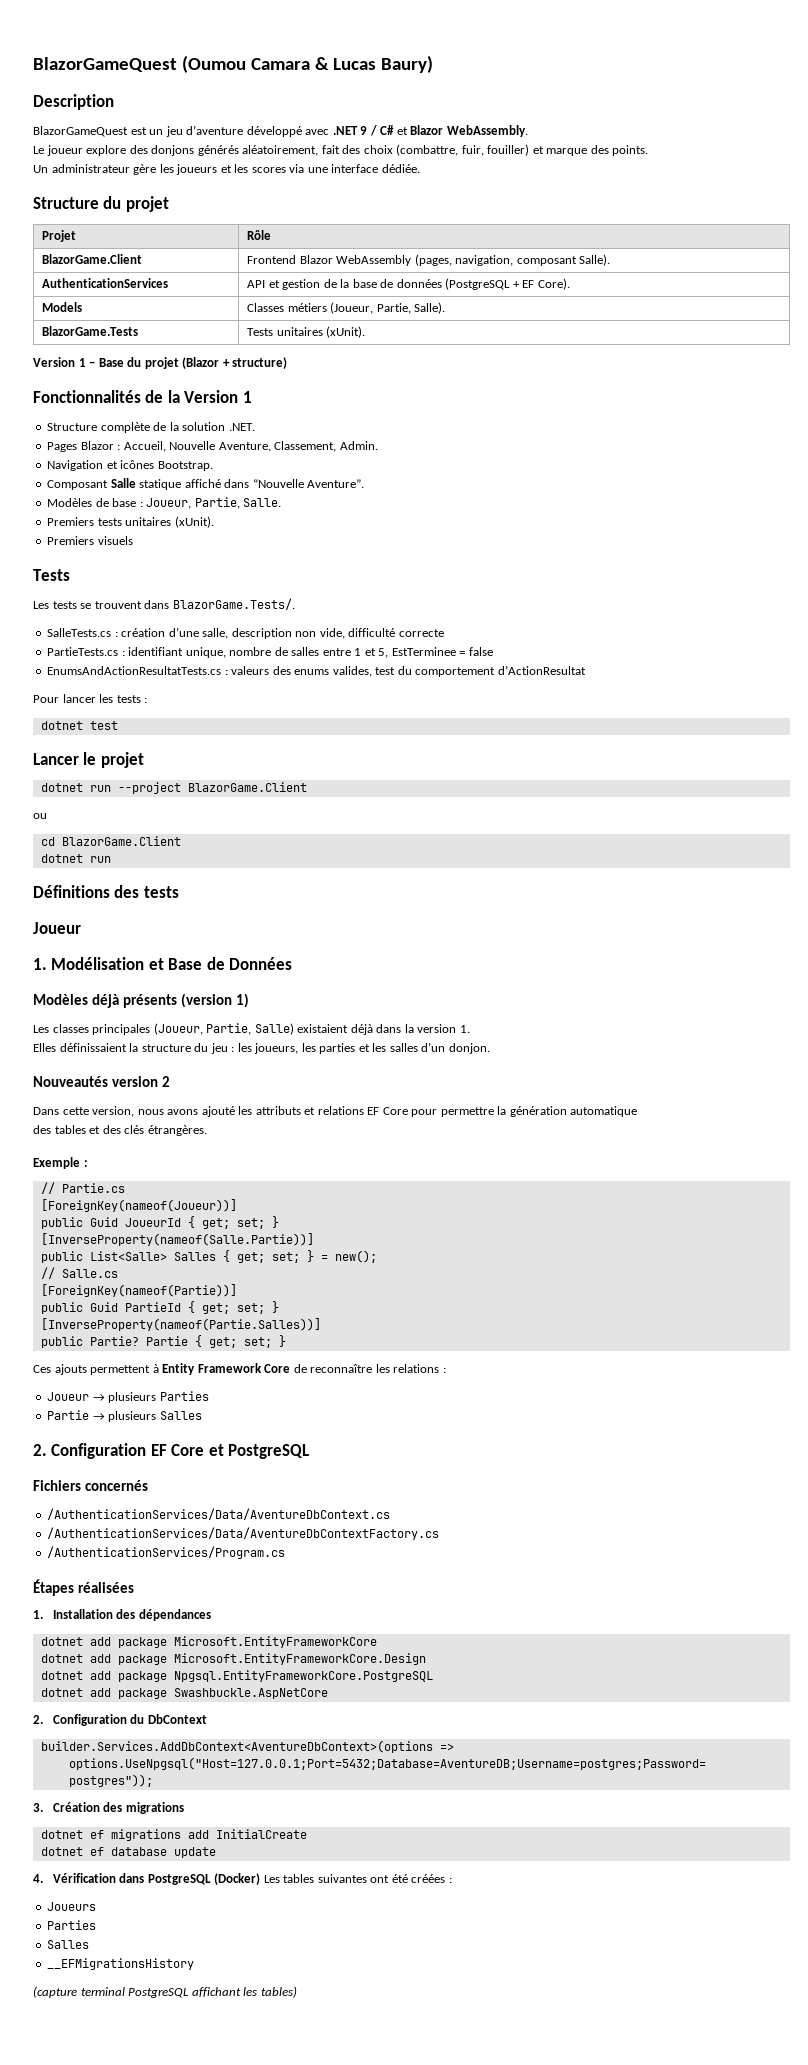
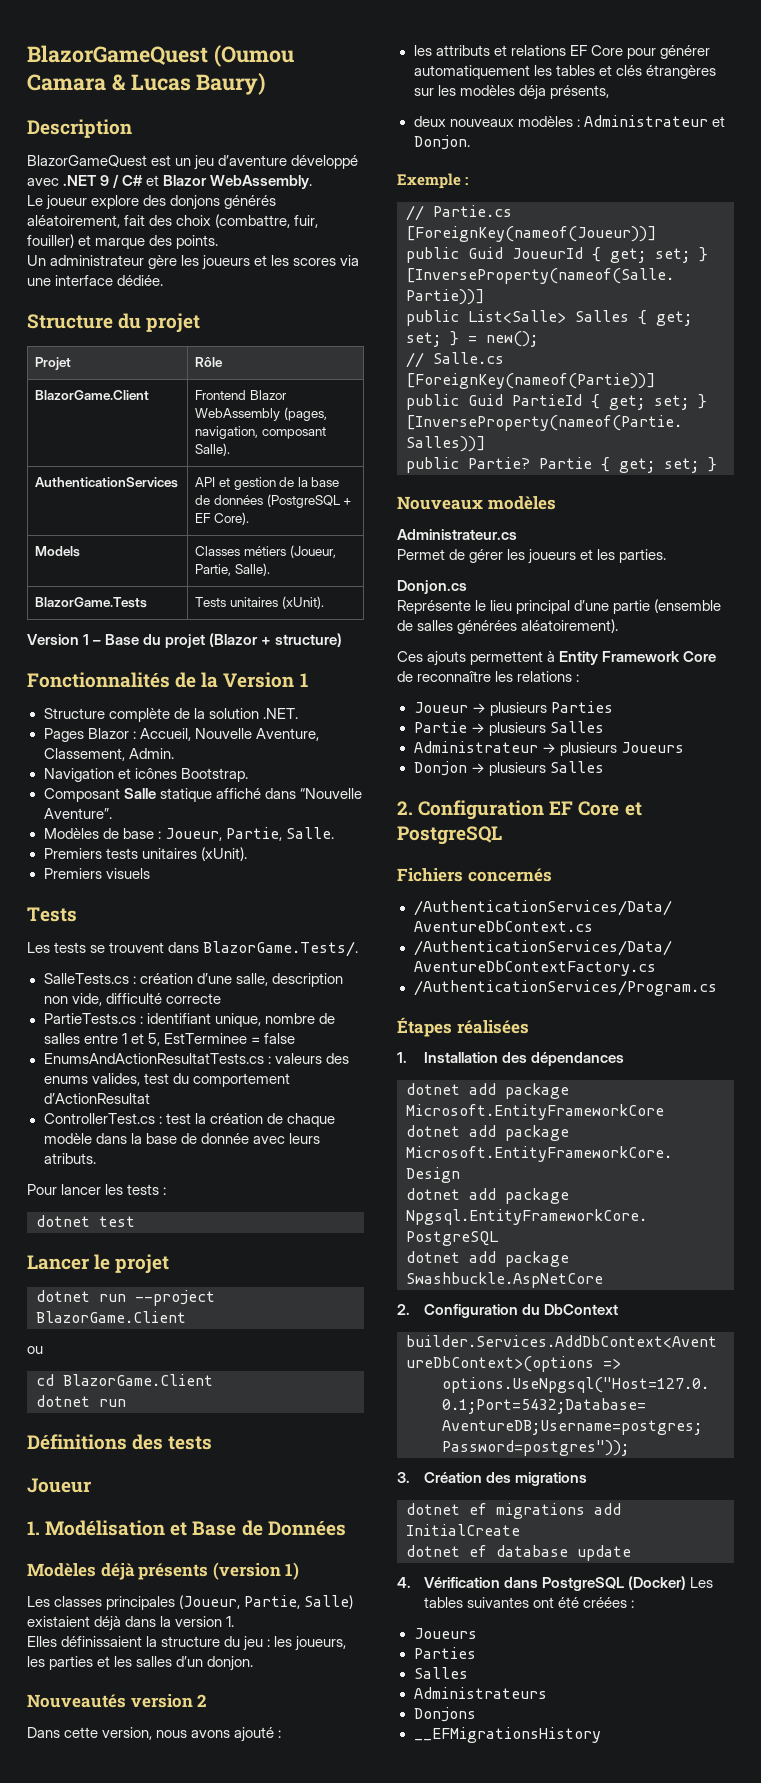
+ ControllerTest.cs : test la création de chaque modèle dans la base de donnée avec leurs atributs.
- Dans cette version, nous avons ajouté les attributs et relations EF Core pour permettre la génération automatique
- des tables et des clés étrangères.
+ Dans cette version, nous avons ajouté :
+ les attributs et relations EF Core pour générer automatiquement les tables et clés étrangères sur les modèles déja présents,
+ deux nouveaux modèles : Administrateur et Donjon.
+ Nouveaux modèles
+ Administrateur.cs
+ Permet de gérer les joueurs et les parties.
+ Donjon.cs
+ Représente le lieu principal d’une partie (ensemble de salles générées aléatoirement).
+ Administrateur → plusieurs Joueurs
+ Donjon → plusieurs Salles
+ Administrateurs
+ Donjons
- (capture terminal PostgreSQL affichant les tables)

